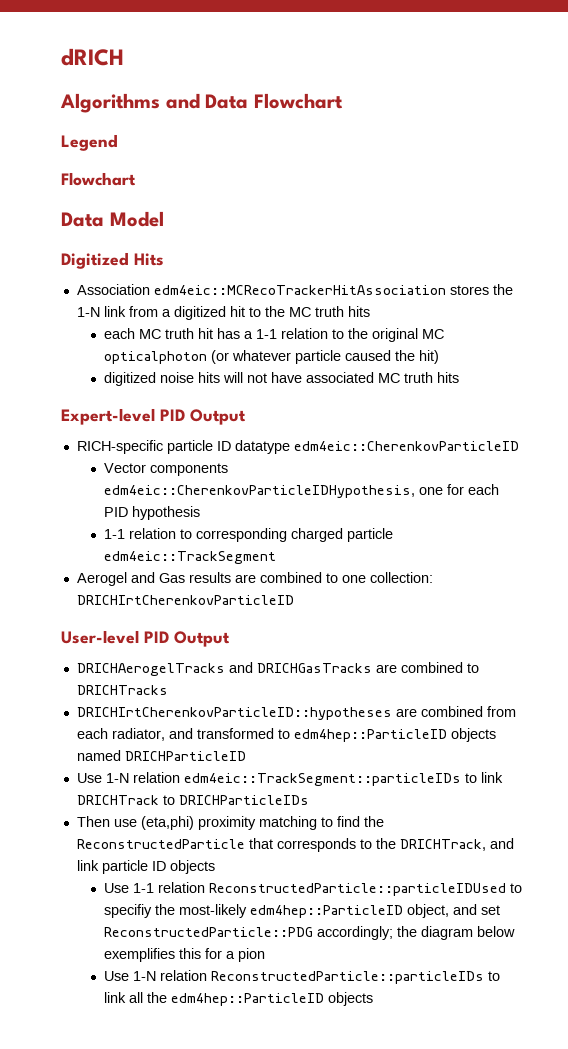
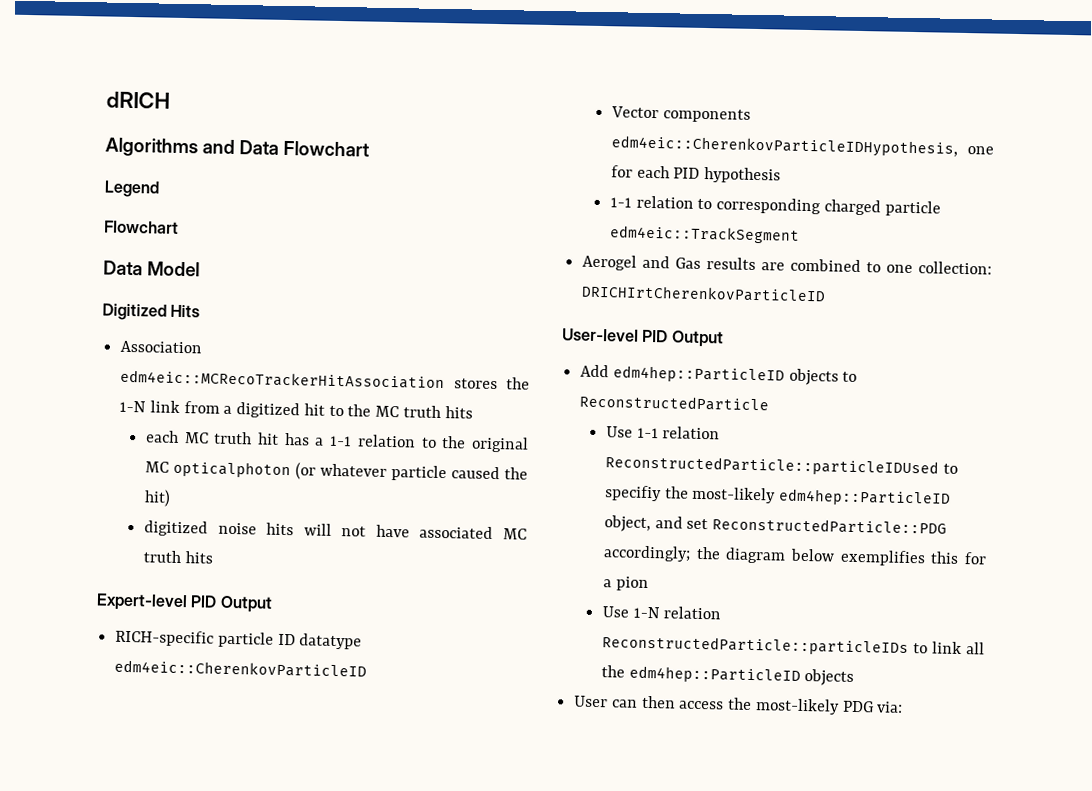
- DRICHAerogelTracks and DRICHGasTracks are combined to DRICHTracks
- DRICHIrtCherenkovParticleID::hypotheses are combined from each radiator, and transformed to edm4hep::ParticleID objects named DRICHParticleID
- Use 1-N relation edm4eic::TrackSegment::particleIDs to link DRICHTrack to DRICHParticleIDs
- Then use (eta,phi) proximity matching to find the ReconstructedParticle that corresponds to the DRICHTrack, and link particle ID objects
+ Add edm4hep::ParticleID objects to ReconstructedParticle
+ User can then access the most-likely PDG via:

